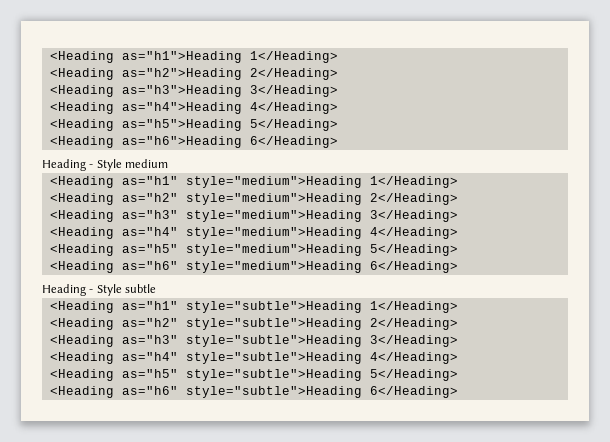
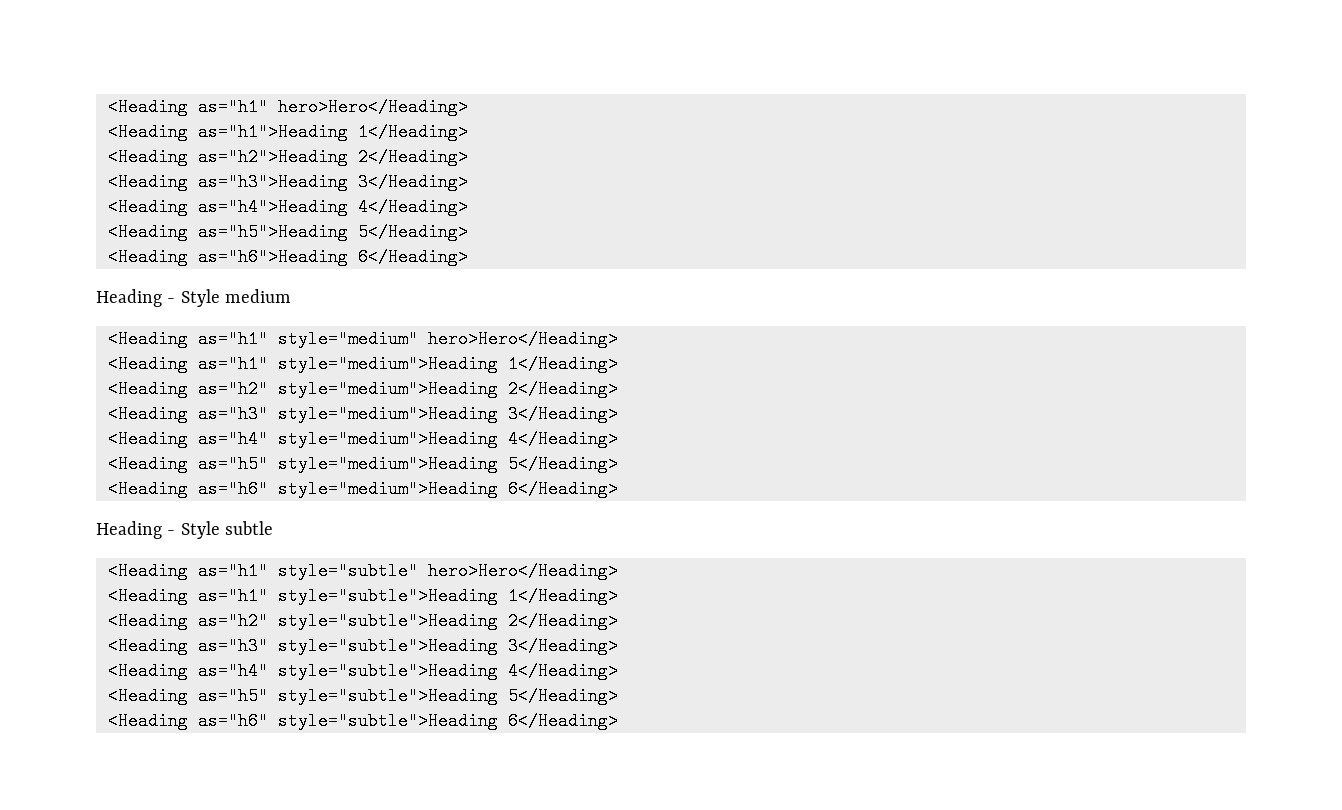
+ <Heading as="h1" hero>Hero</Heading>
+ <Heading as="h1" style="medium" hero>Hero</Heading>
+ <Heading as="h1" style="subtle" hero>Hero</Heading>

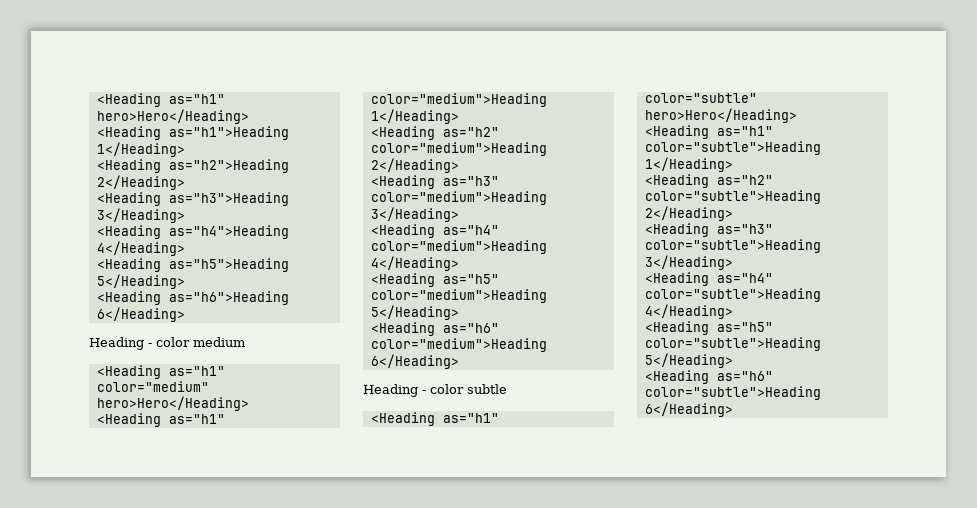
- Heading - Style medium
+ Heading - color medium
- <Heading as="h1" style="medium" hero>Hero</Heading>
- <Heading as="h1" style="medium">Heading 1</Heading>
- <Heading as="h2" style="medium">Heading 2</Heading>
- <Heading as="h3" style="medium">Heading 3</Heading>
- <Heading as="h4" style="medium">Heading 4</Heading>
- <Heading as="h5" style="medium">Heading 5</Heading>
- <Heading as="h6" style="medium">Heading 6</Heading>
- Heading - Style subtle
+ <Heading as="h1" color="medium" hero>Hero</Heading>
+ <Heading as="h1" color="medium">Heading 1</Heading>
+ <Heading as="h2" color="medium">Heading 2</Heading>
+ <Heading as="h3" color="medium">Heading 3</Heading>
+ <Heading as="h4" color="medium">Heading 4</Heading>
+ <Heading as="h5" color="medium">Heading 5</Heading>
+ <Heading as="h6" color="medium">Heading 6</Heading>
+ Heading - color subtle
- <Heading as="h1" style="subtle" hero>Hero</Heading>
- <Heading as="h1" style="subtle">Heading 1</Heading>
- <Heading as="h2" style="subtle">Heading 2</Heading>
- <Heading as="h3" style="subtle">Heading 3</Heading>
- <Heading as="h4" style="subtle">Heading 4</Heading>
- <Heading as="h5" style="subtle">Heading 5</Heading>
- <Heading as="h6" style="subtle">Heading 6</Heading>
+ <Heading as="h1" color="subtle" hero>Hero</Heading>
+ <Heading as="h1" color="subtle">Heading 1</Heading>
+ <Heading as="h2" color="subtle">Heading 2</Heading>
+ <Heading as="h3" color="subtle">Heading 3</Heading>
+ <Heading as="h4" color="subtle">Heading 4</Heading>
+ <Heading as="h5" color="subtle">Heading 5</Heading>
+ <Heading as="h6" color="subtle">Heading 6</Heading>

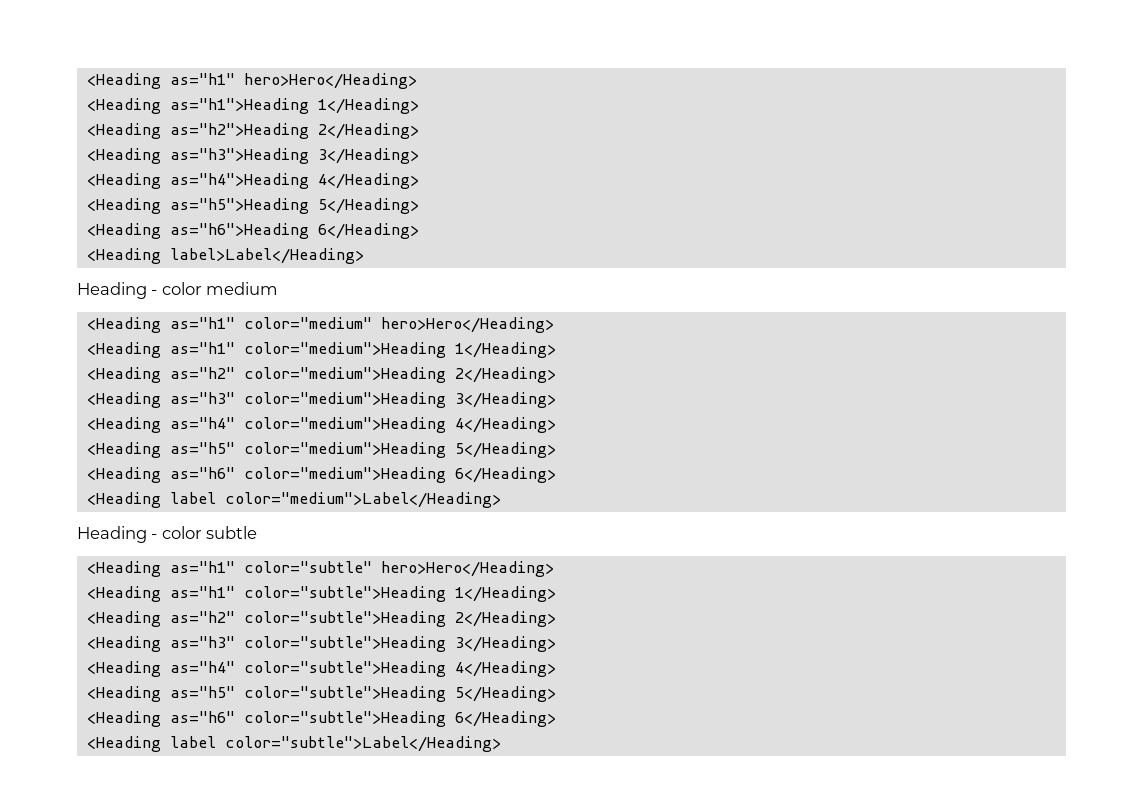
+ <Heading label>Label</Heading>
+ <Heading label color="medium">Label</Heading>
+ <Heading label color="subtle">Label</Heading>

